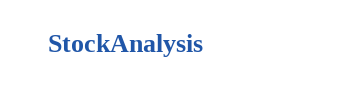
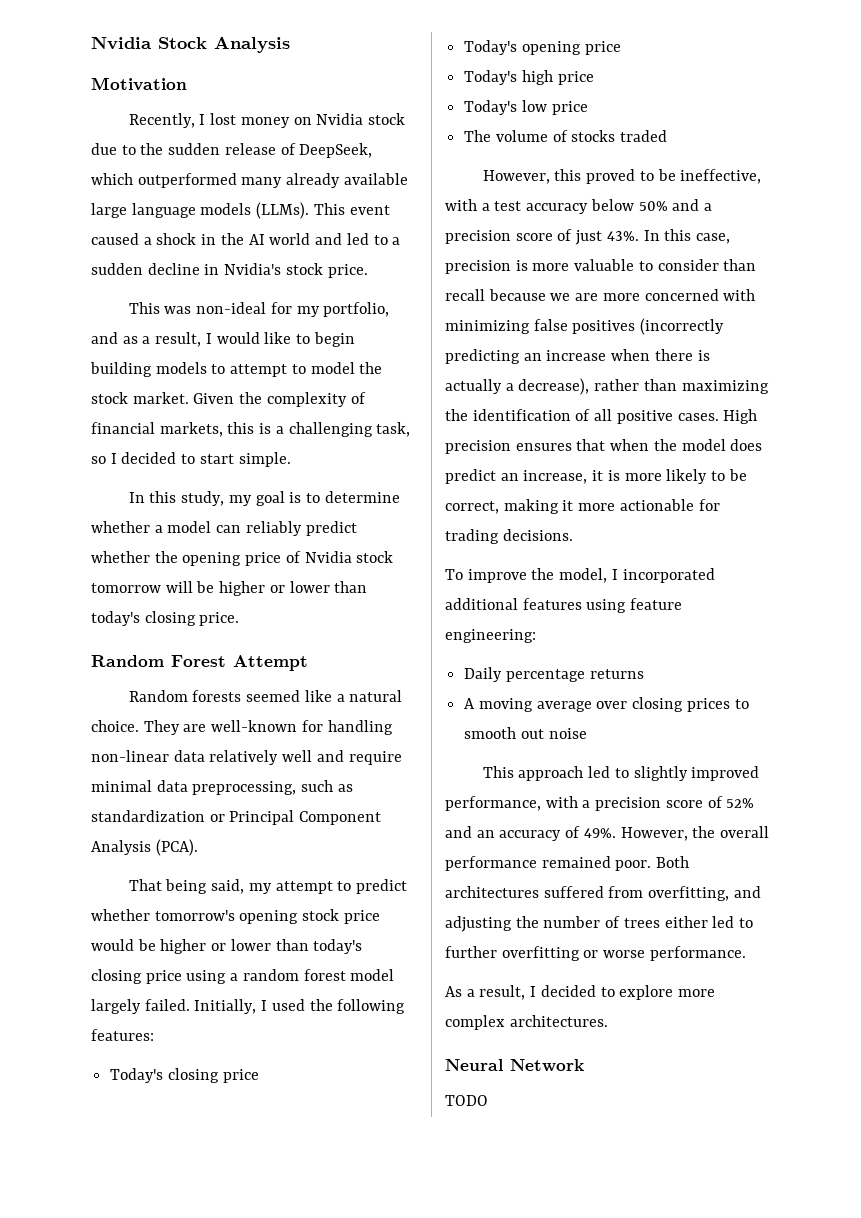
- StockAnalysis
+ Nvidia Stock Analysis
+ Motivation
+ Recently, I lost money on Nvidia stock due to the sudden release of DeepSeek, which outperformed many already available large language models (LLMs). This event caused a shock in the AI world and led to a sudden decline in Nvidia's stock price.
+ This was non-ideal for my portfolio, and as a result, I would like to begin building models to attempt to model the stock market. Given the complexity of financial markets, this is a challenging task, so I decided to start simple.
+ In this study, my goal is to determine whether a model can reliably predict whether the opening price of Nvidia stock tomorrow will be higher or lower than today's closing price.
+ Random Forest Attempt
+ Random forests seemed like a natural choice. They are well-known for handling non-linear data relatively well and require minimal data preprocessing, such as standardization or Principal Component Analysis (PCA).
+ That being said, my attempt to predict whether tomorrow's opening stock price would be higher or lower than today's closing price using a random forest model largely failed. Initially, I used the following features:
+ Today's closing price
+ Today's opening price
+ Today's high price
+ Today's low price
+ The volume of stocks traded
+ However, this proved to be ineffective, with a test accuracy below 50% and a precision score of just 43%. In this case, precision is more valuable to consider than recall because we are more concerned with minimizing false positives (incorrectly predicting an increase when there is actually a decrease), rather than maximizing the identification of all positive cases. High precision ensures that when the model does predict an increase, it is more likely to be correct, making it more actionable for trading decisions.
+ To improve the model, I incorporated additional features using feature engineering:
+ Daily percentage returns
+ A moving average over closing prices to smooth out noise
+ This approach led to slightly improved performance, with a precision score of 52% and an accuracy of 49%. However, the overall performance remained poor. Both architectures suffered from overfitting, and adjusting the number of trees either led to further overfitting or worse performance.
+ As a result, I decided to explore more complex architectures.
+ Neural Network
+ TODO

